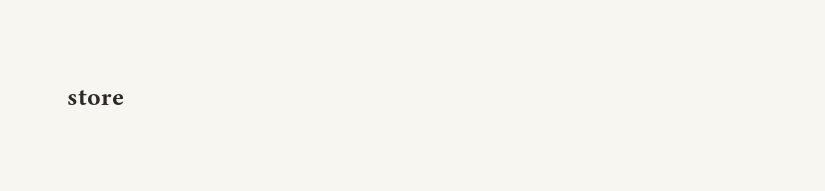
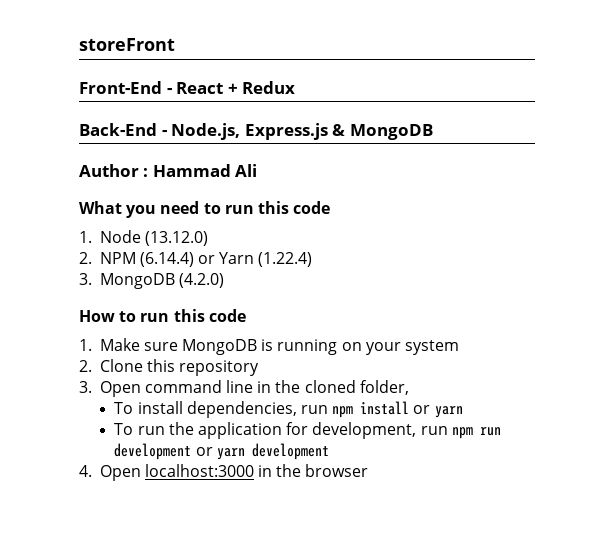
- store
+ storeFront
+ Front-End - React + Redux
+ Back-End - Node.js, Express.js & MongoDB
+ Author : Hammad Ali
+ What you need to run this code
+ 1. Node (13.12.0)
+ 2. NPM (6.14.4) or Yarn (1.22.4)
+ 3. MongoDB (4.2.0)
+ How to run this code
+ 1. Make sure MongoDB is running on your system
+ 2. Clone this repository
+ 3. Open command line in the cloned folder,
+ To install dependencies, run npm install or yarn
+ To run the application for development, run npm run development or yarn development
+ 4. Open localhost:3000 in the browser

